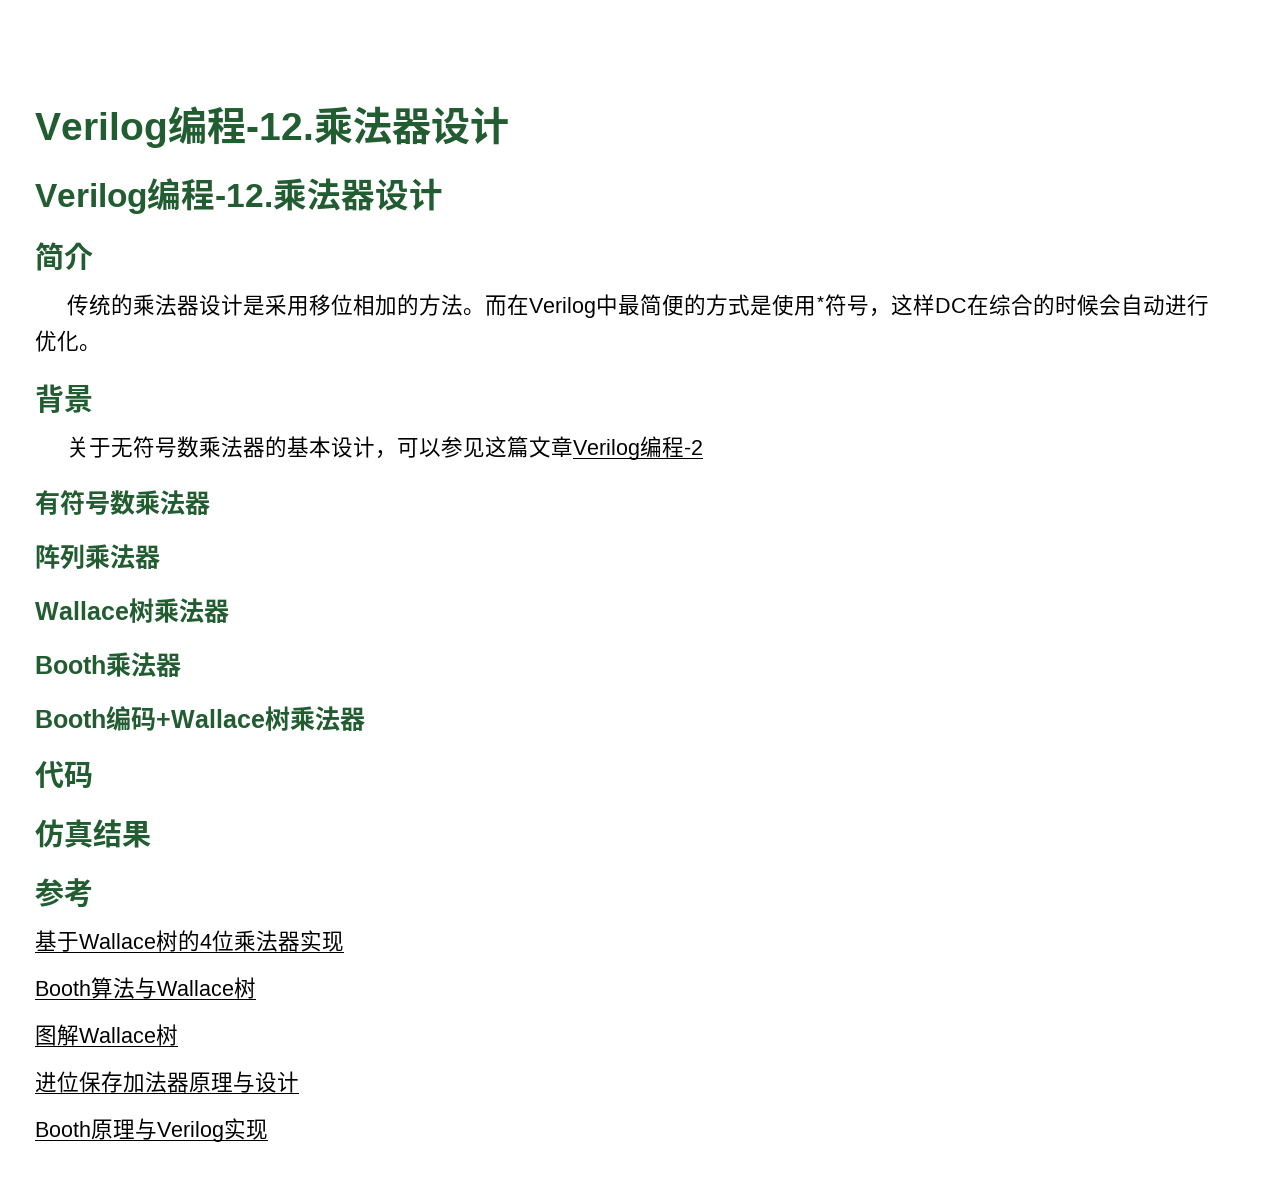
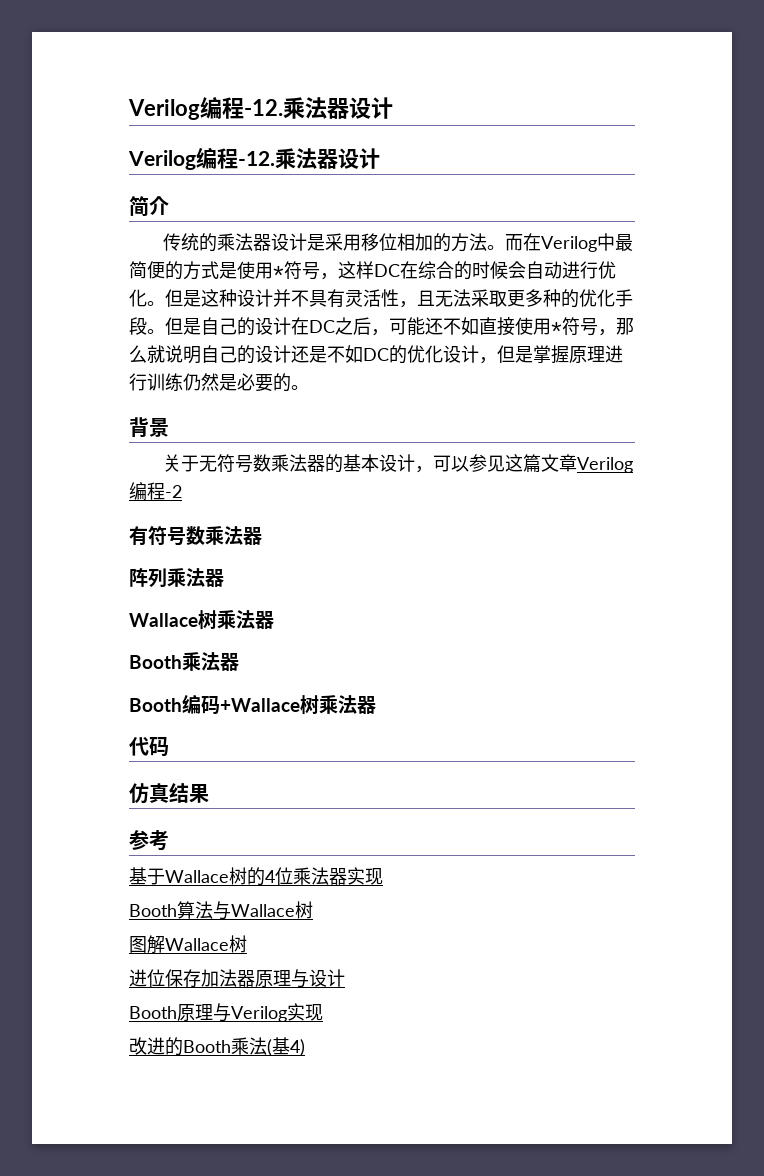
+ 但是这种设计并不具有灵活性，且无法采取更多种的优化手段。但是自己的设计在DC之后，可能还不如直接使用*符号，那么就说明自己的设计还是不如DC的优化设计，但是掌握原理进行训练仍然是必要的。
+ 改进的Booth乘法(基4)

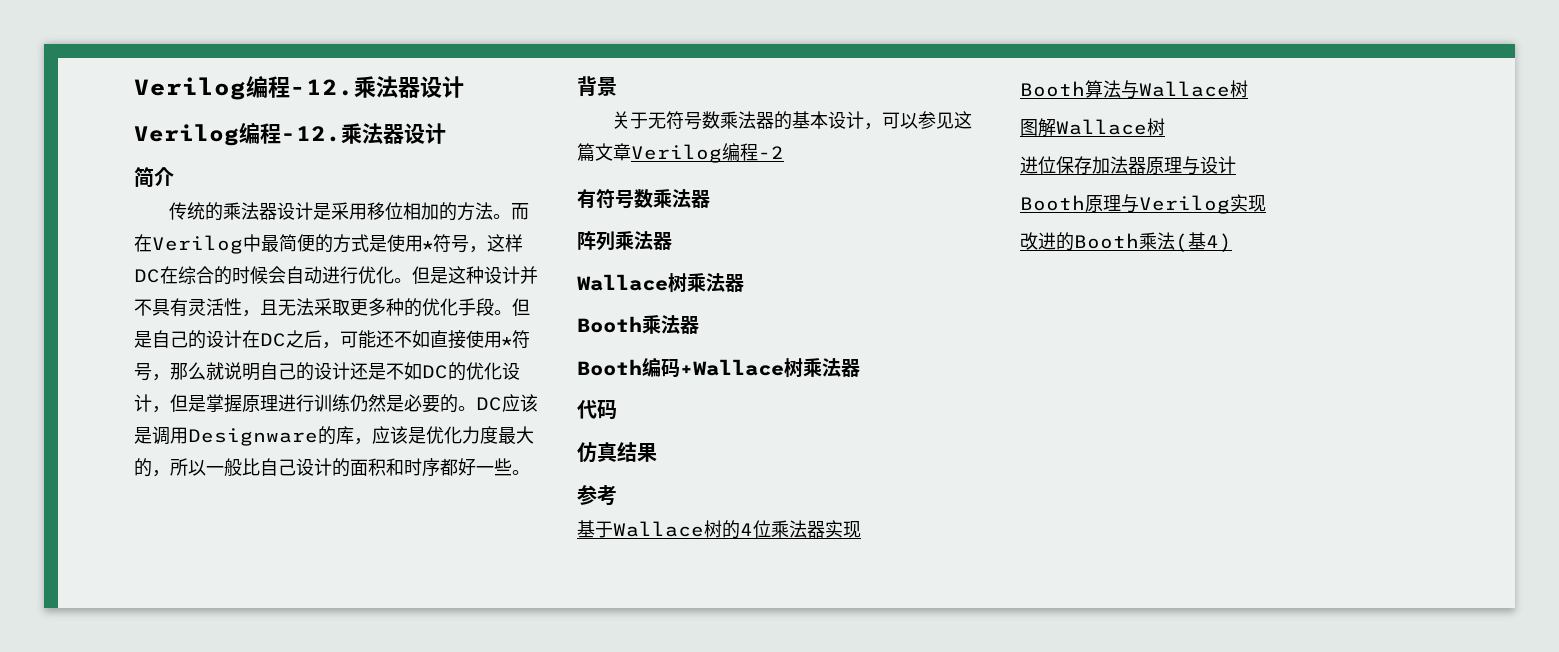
+ DC应该是调用Designware的库，应该是优化力度最大的，所以一般比自己设计的面积和时序都好一些。

